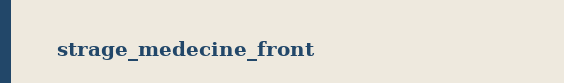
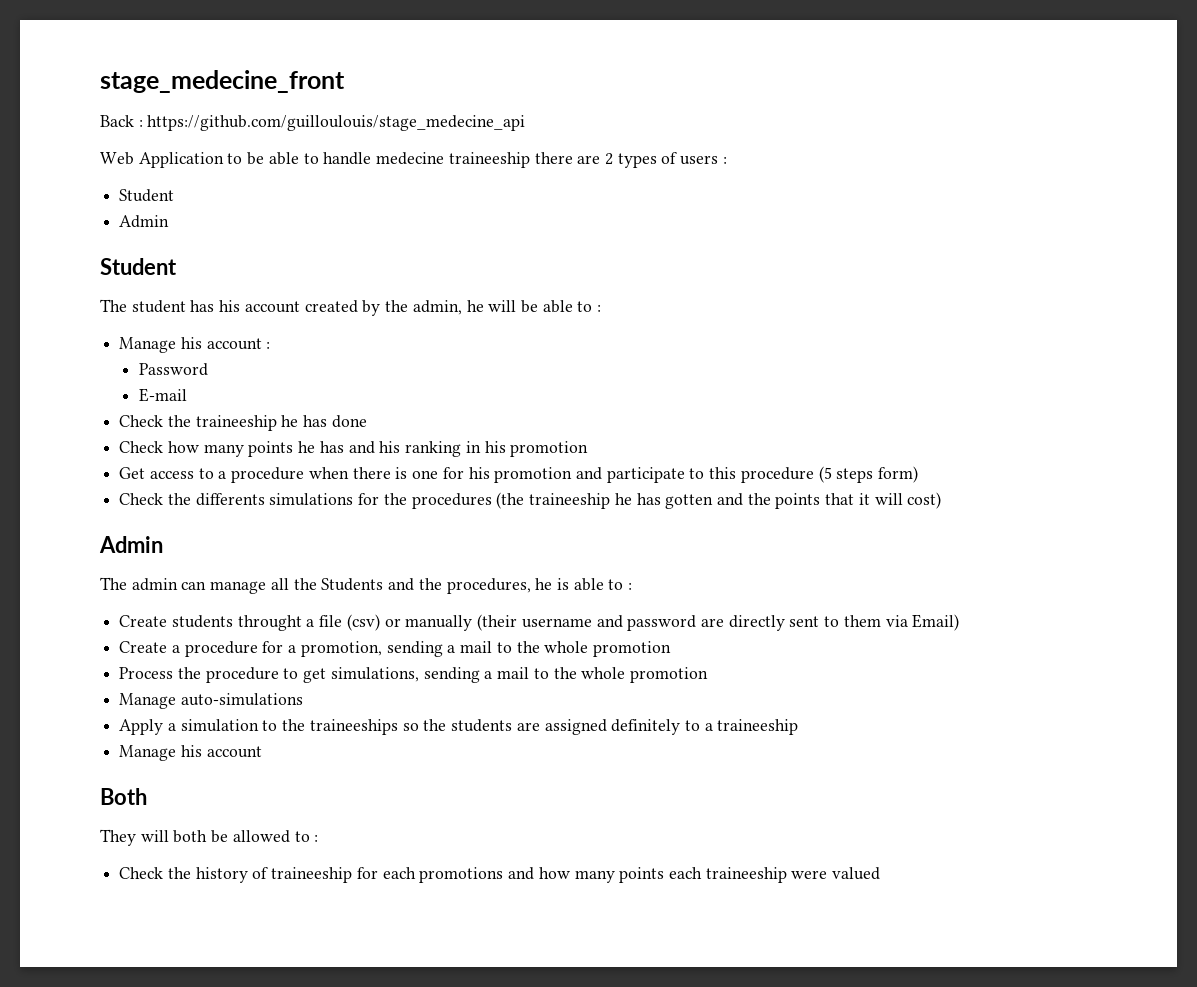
- strage_medecine_front
+ stage_medecine_front
+ Back : https://github.com/guilloulouis/stage_medecine_api
+ Web Application to be able to handle medecine traineeship there are 2 types of users :
+ Student
+ Admin
+ Student
+ The student has his account created by the admin, he will be able to :
+ Manage his account :
+ Password
+ E-mail
+ Check the traineeship he has done
+ Check how many points he has and his ranking in his promotion
+ Get access to a procedure when there is one for his promotion and participate to this procedure (5 steps form)
+ Check the differents simulations for the procedures (the traineeship he has gotten and the points that it will cost)
+ Admin
+ The admin can manage all the Students and the procedures, he is able to :
+ Create students throught a file (csv) or manually (their username and password are directly sent to them via Email)
+ Create a procedure for a promotion, sending a mail to the whole promotion
+ Process the procedure to get simulations, sending a mail to the whole promotion
+ Manage auto-simulations
+ Apply a simulation to the traineeships so the students are assigned definitely to a traineeship
+ Manage his account
+ Both
+ They will both be allowed to :
+ Check the history of traineeship for each promotions and how many points each traineeship were valued

